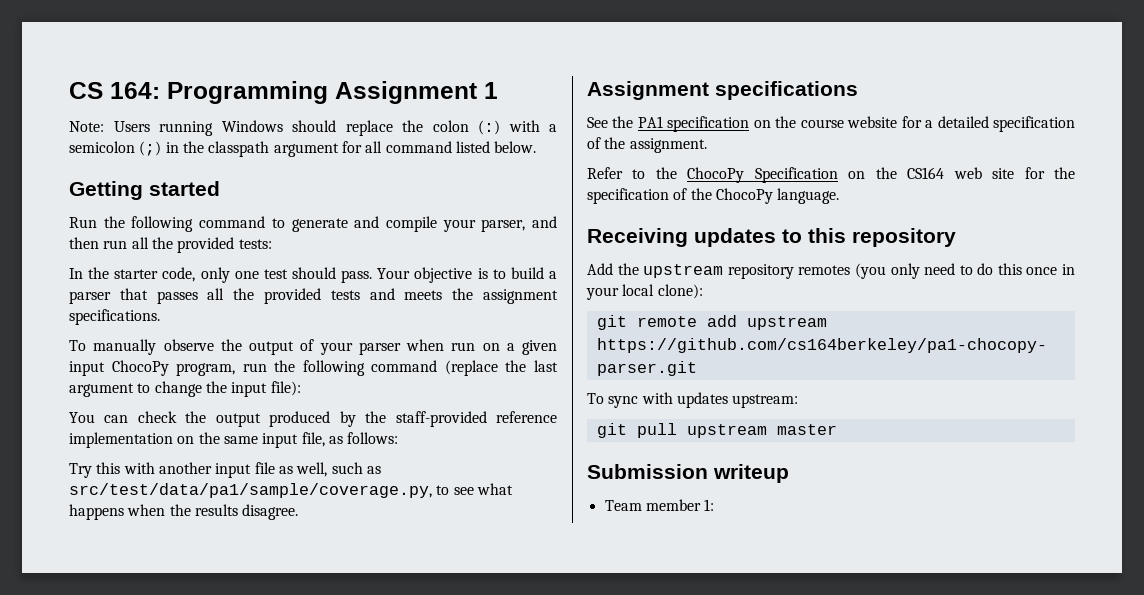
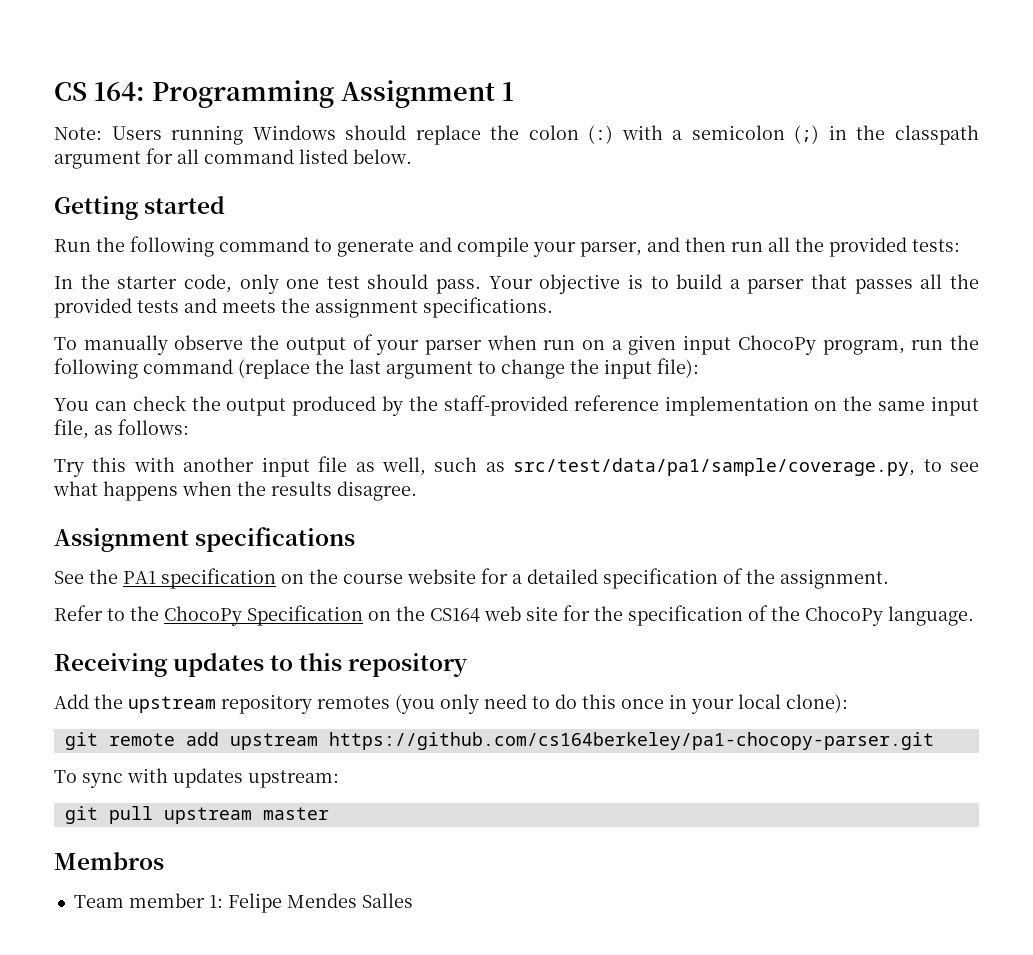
- Submission writeup
+ Membros
- Team member 1:
+ Team member 1: Felipe Mendes Salles

